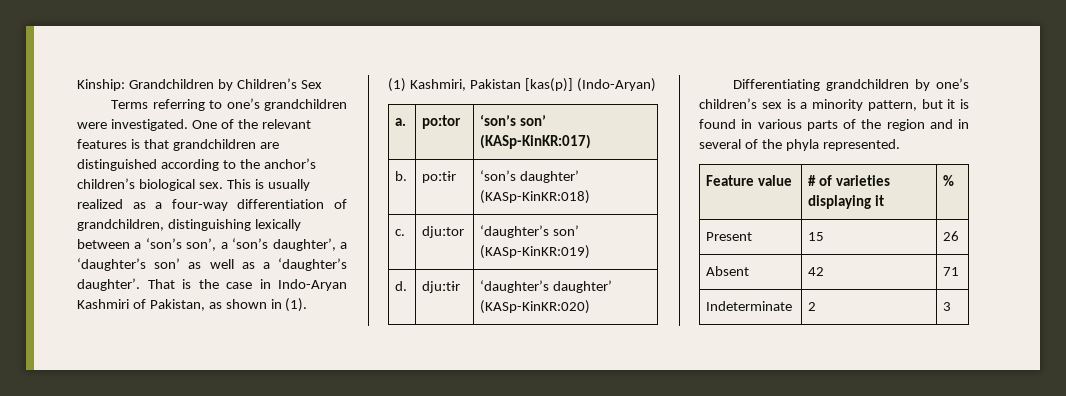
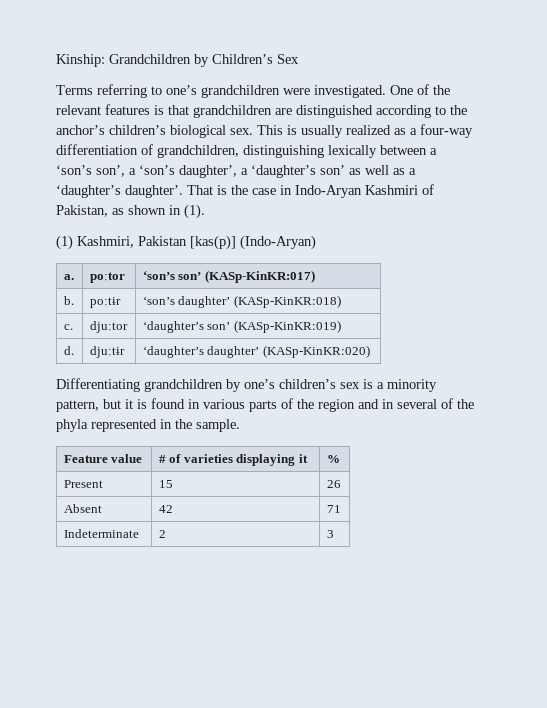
- Differentiating grandchildren by one’s children’s sex is a minority pattern, but it is found in various parts of the region and in several of the phyla represented.
+ Differentiating grandchildren by one’s children’s sex is a minority pattern, but it is found in various parts of the region and in several of the phyla represented in the sample.

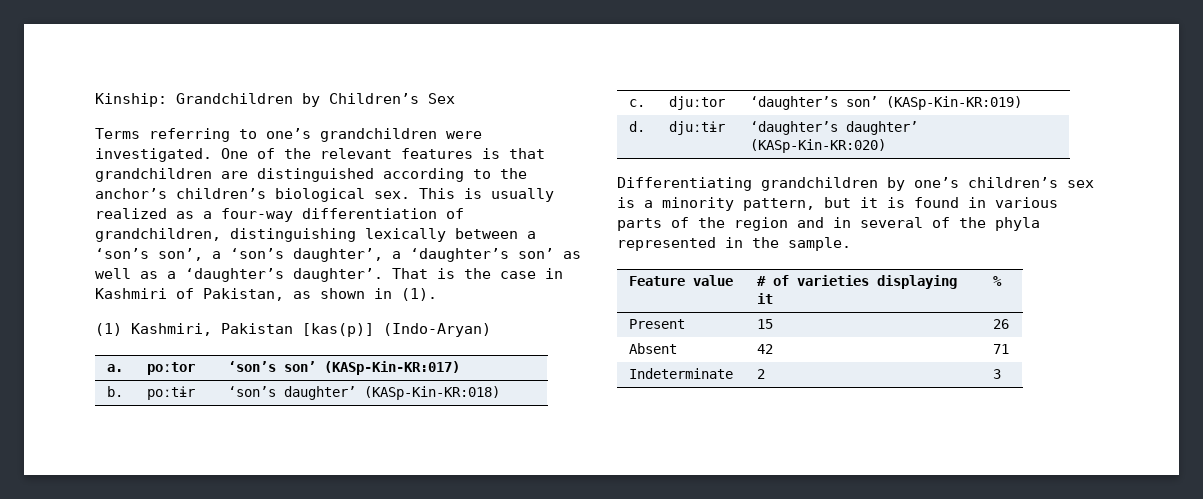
- That is the case in Indo-Aryan Kashmiri of Pakistan, as shown in (1).
+ That is the case in Kashmiri of Pakistan, as shown in (1).
- a. | poːtor | ‘son’s son’ (KASp-KinKR:017)
+ a. | poːtor | ‘son’s son’ (KASp-Kin-KR:017)
- b. | poːtɨr | ‘son’s daughter’ (KASp-KinKR:018)
+ b. | poːtɨr | ‘son’s daughter’ (KASp-Kin-KR:018)
- c. | djuːtor | ‘daughter’s son’ (KASp-KinKR:019)
+ c. | djuːtor | ‘daughter’s son’ (KASp-Kin-KR:019)
- d. | djuːtɨr | ‘daughter’s daughter’ (KASp-KinKR:020)
+ d. | djuːtɨr | ‘daughter’s daughter’ (KASp-Kin-KR:020)

